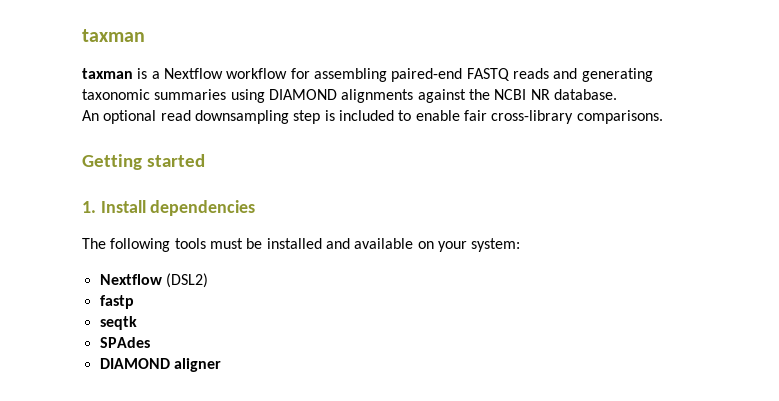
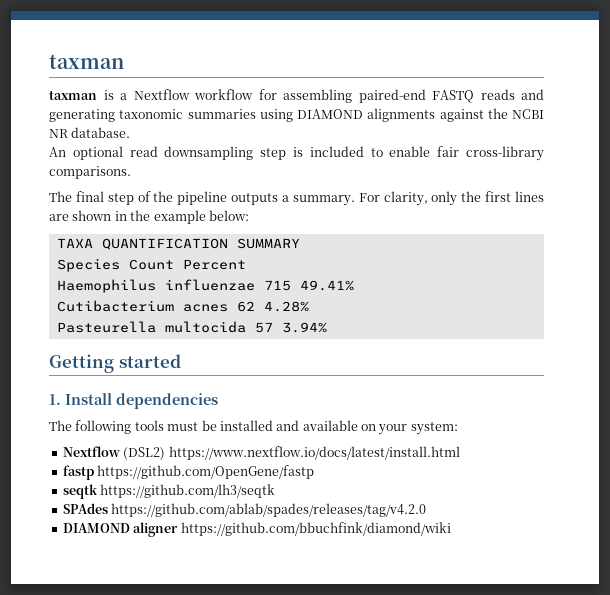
+ The final step of the pipeline outputs a summary. For clarity, only the first lines are shown in the example below:
+ TAXA QUANTIFICATION SUMMARY
+ Species Count Percent
+ Haemophilus influenzae 715 49.41%
+ Cutibacterium acnes 62 4.28%
+ Pasteurella multocida 57 3.94%
- Nextflow (DSL2)
+ Nextflow (DSL2) https://www.nextflow.io/docs/latest/install.html
- fastp
+ fastp https://github.com/OpenGene/fastp
- seqtk
+ seqtk https://github.com/lh3/seqtk
- SPAdes
+ SPAdes https://github.com/ablab/spades/releases/tag/v4.2.0
- DIAMOND aligner
+ DIAMOND aligner https://github.com/bbuchfink/diamond/wiki

